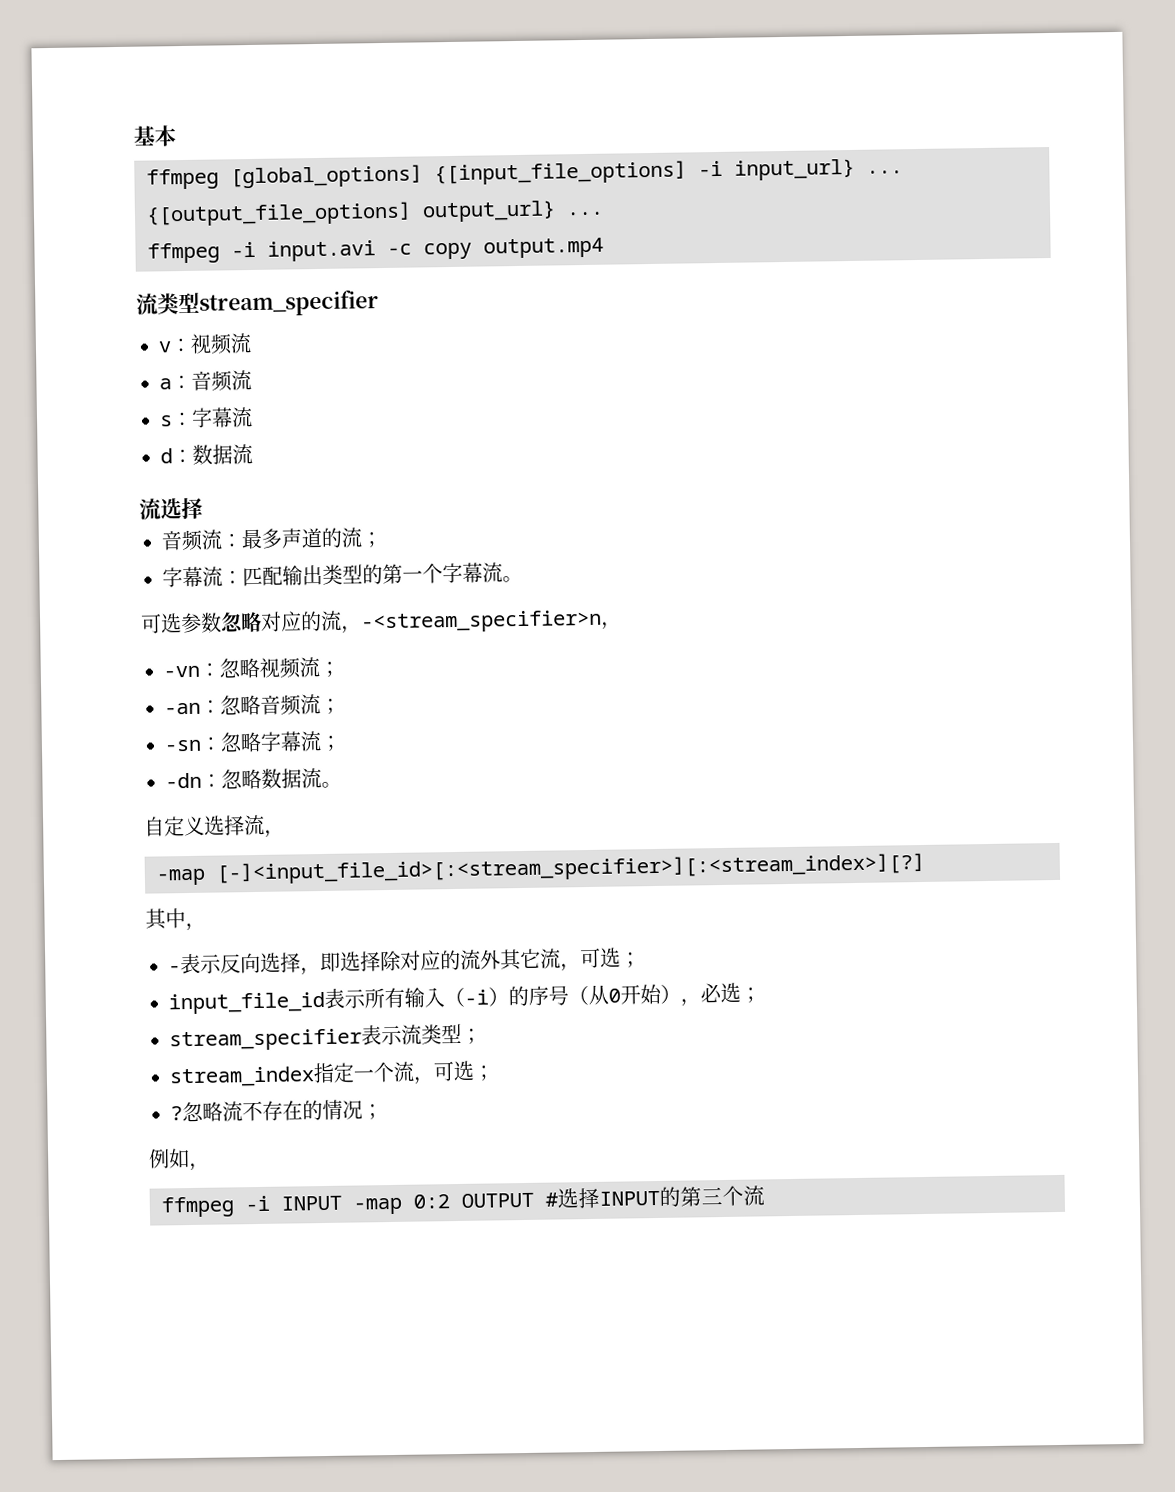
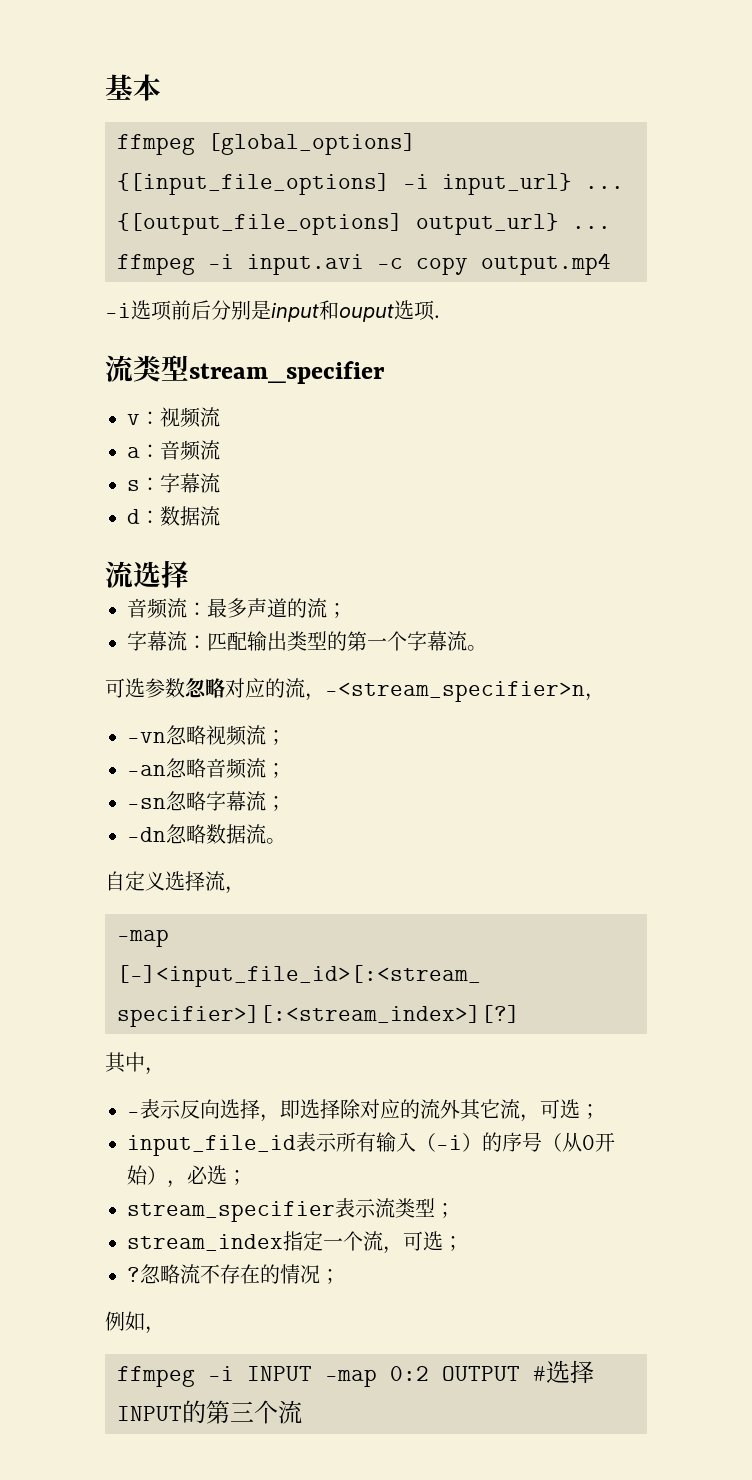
+ -i选项前后分别是input和ouput选项.
- -vn：忽略视频流；
+ -vn忽略视频流；
- -an：忽略音频流；
+ -an忽略音频流；
- -sn：忽略字幕流；
+ -sn忽略字幕流；
- -dn：忽略数据流。
+ -dn忽略数据流。

